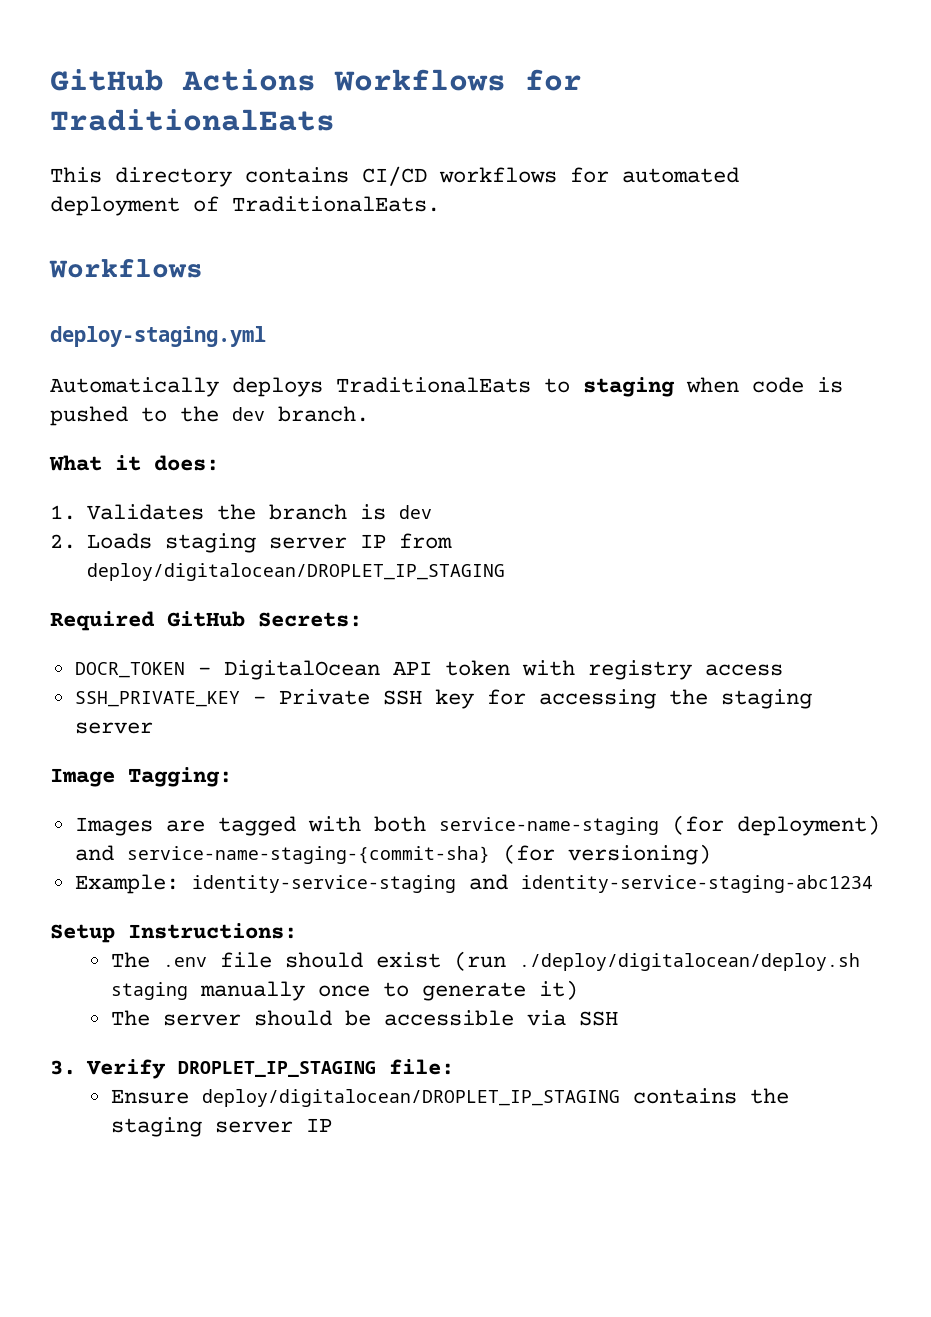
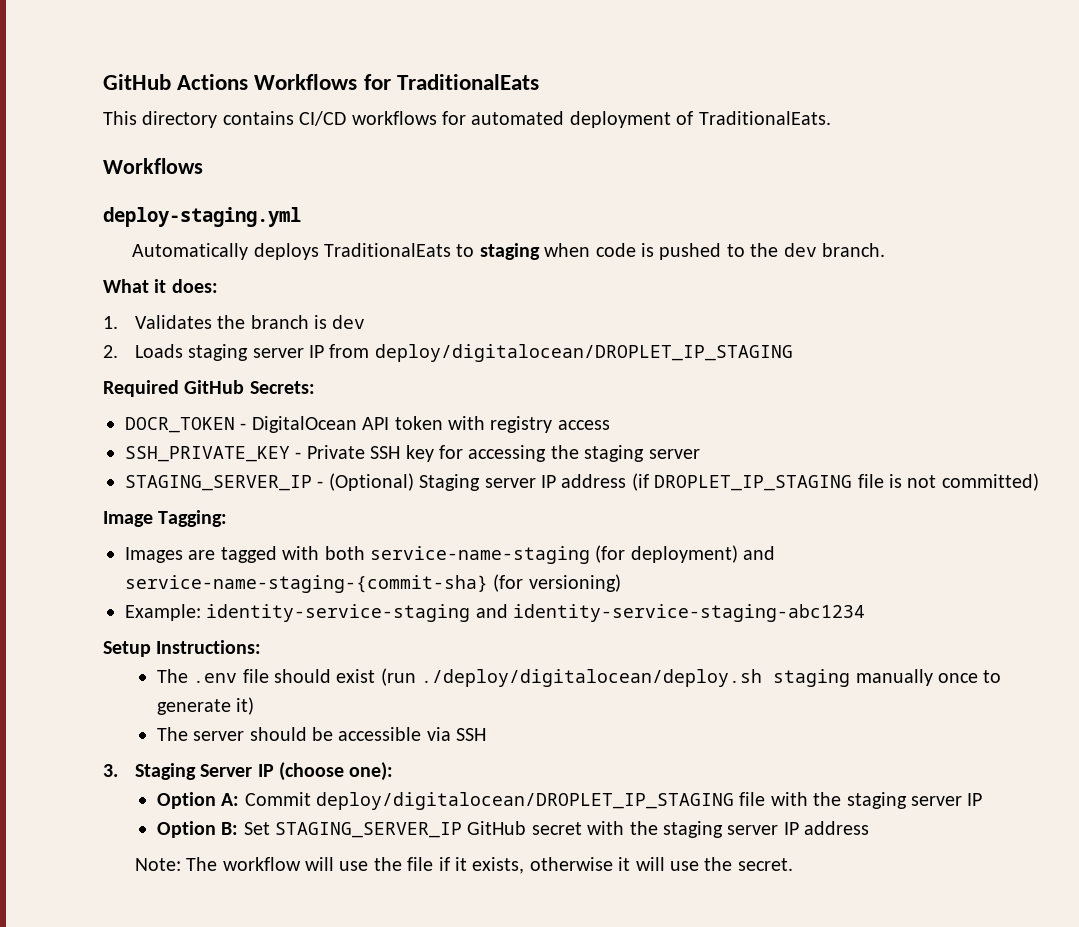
+ STAGING_SERVER_IP - (Optional) Staging server IP address (if DROPLET_IP_STAGING file is not committed)
- 3. Verify DROPLET_IP_STAGING file:
- Ensure deploy/digitalocean/DROPLET_IP_STAGING contains the staging server IP
+ 3. Staging Server IP (choose one):
+ Option A: Commit deploy/digitalocean/DROPLET_IP_STAGING file with the staging server IP
+ Option B: Set STAGING_SERVER_IP GitHub secret with the staging server IP address
+ Note: The workflow will use the file if it exists, otherwise it will use the secret.

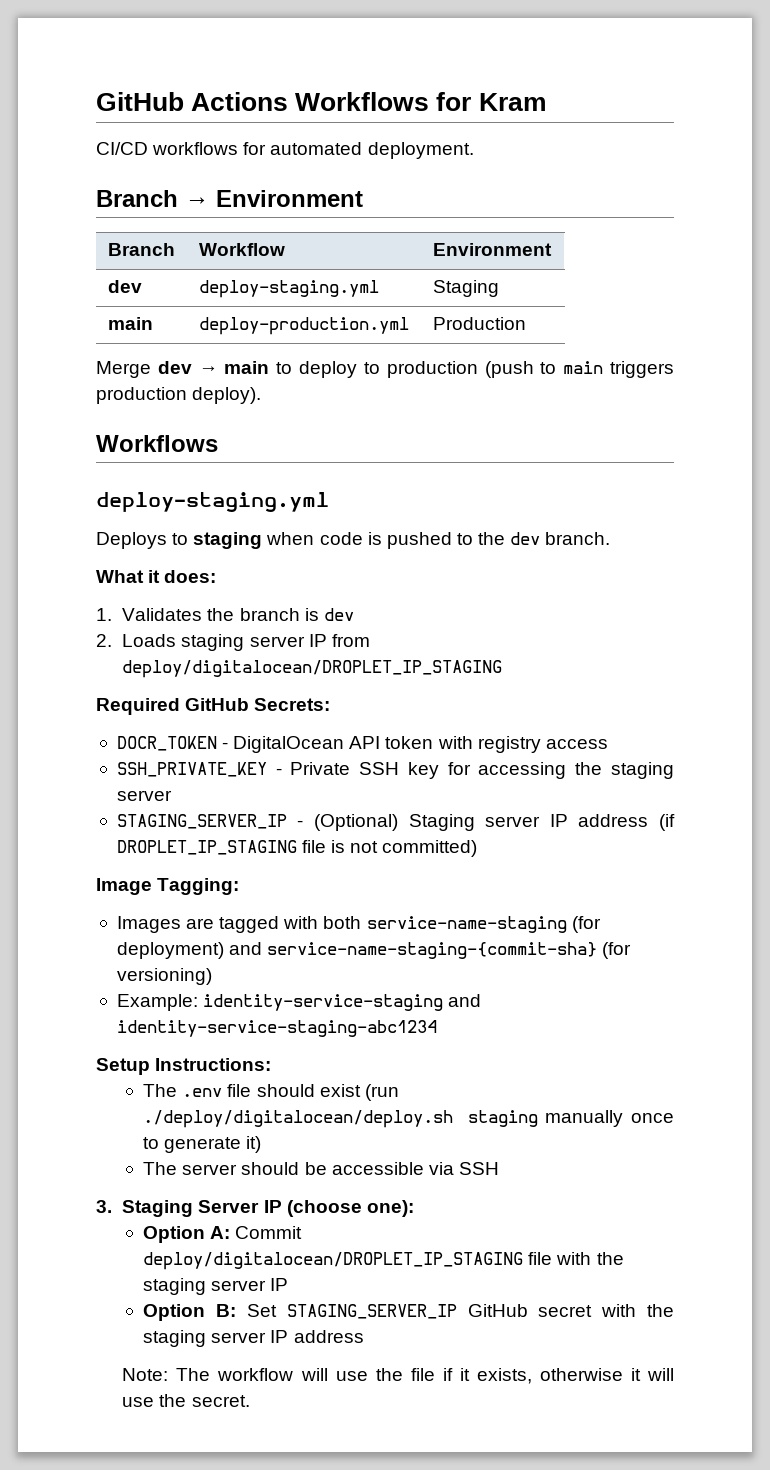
- GitHub Actions Workflows for TraditionalEats
- This directory contains CI/CD workflows for automated deployment of TraditionalEats.
+ GitHub Actions Workflows for Kram
+ CI/CD workflows for automated deployment.
+ Branch → Environment
+ Branch | Workflow | Environment
+ dev | deploy-staging.yml | Staging
+ main | deploy-production.yml | Production
+ Merge dev → main to deploy to production (push to main triggers production deploy).
- Automatically deploys TraditionalEats to staging when code is pushed to the dev branch.
+ Deploys to staging when code is pushed to the dev branch.

